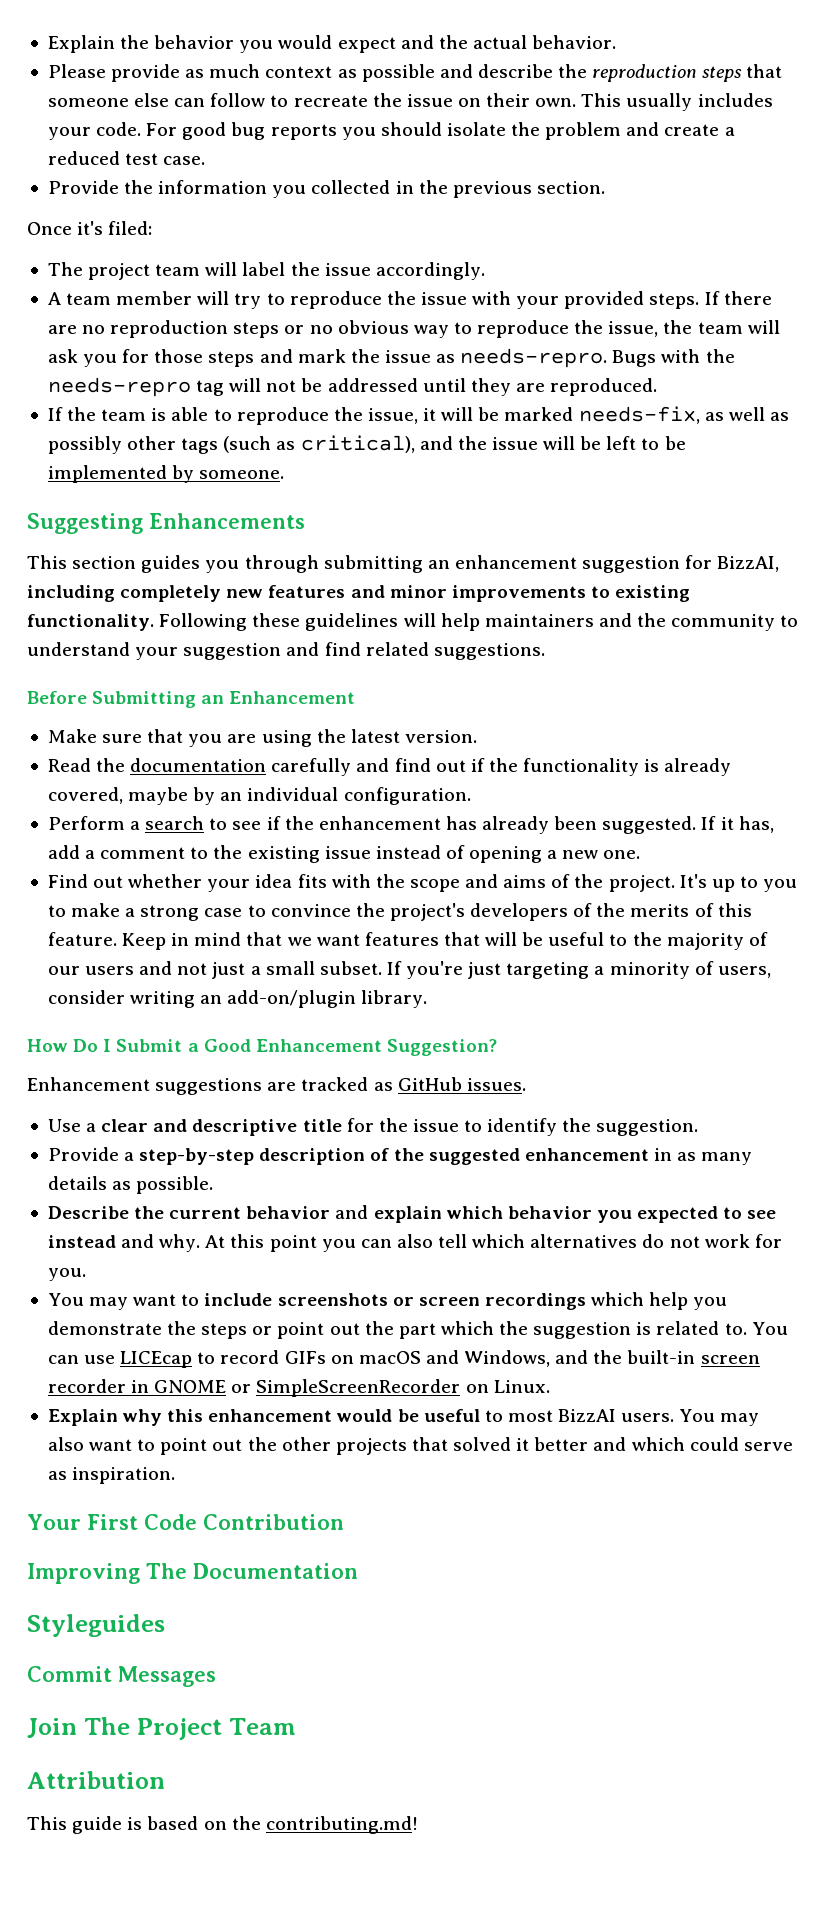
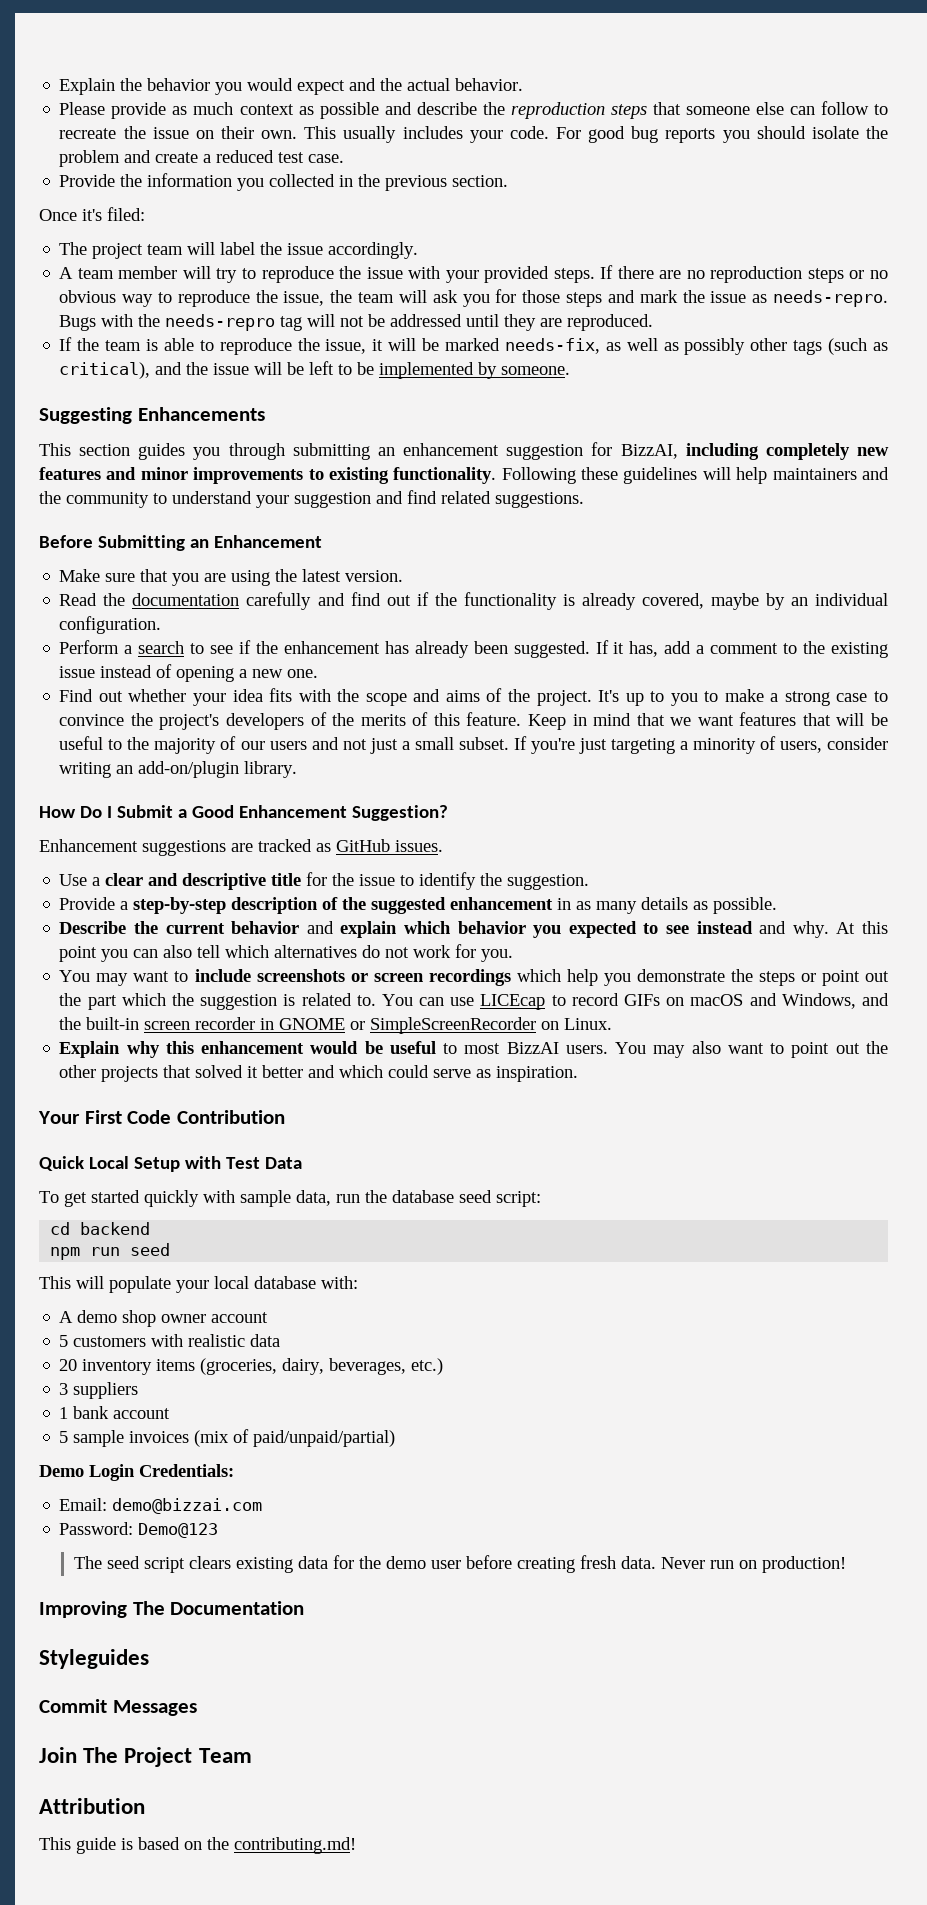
+ Quick Local Setup with Test Data
+ To get started quickly with sample data, run the database seed script:
+ cd backend
+ npm run seed
+ This will populate your local database with:
+ A demo shop owner account
+ 5 customers with realistic data
+ 20 inventory items (groceries, dairy, beverages, etc.)
+ 3 suppliers
+ 1 bank account
+ 5 sample invoices (mix of paid/unpaid/partial)
+ Demo Login Credentials:
+ Email: demo@bizzai.com
+ Password: Demo@123
+ The seed script clears existing data for the demo user before creating fresh data. Never run on production!

